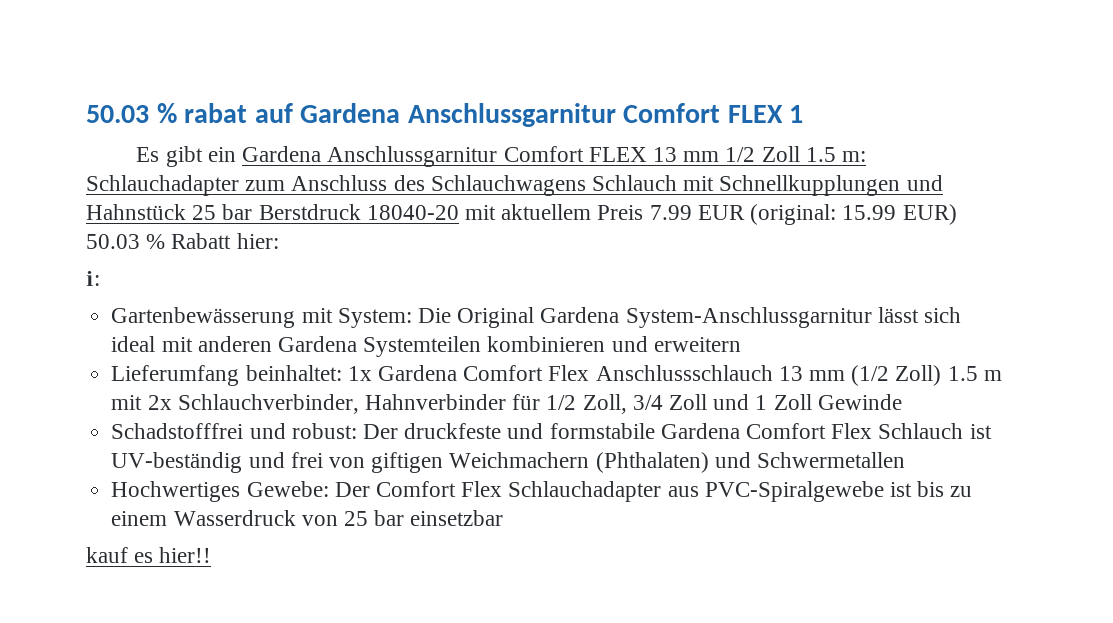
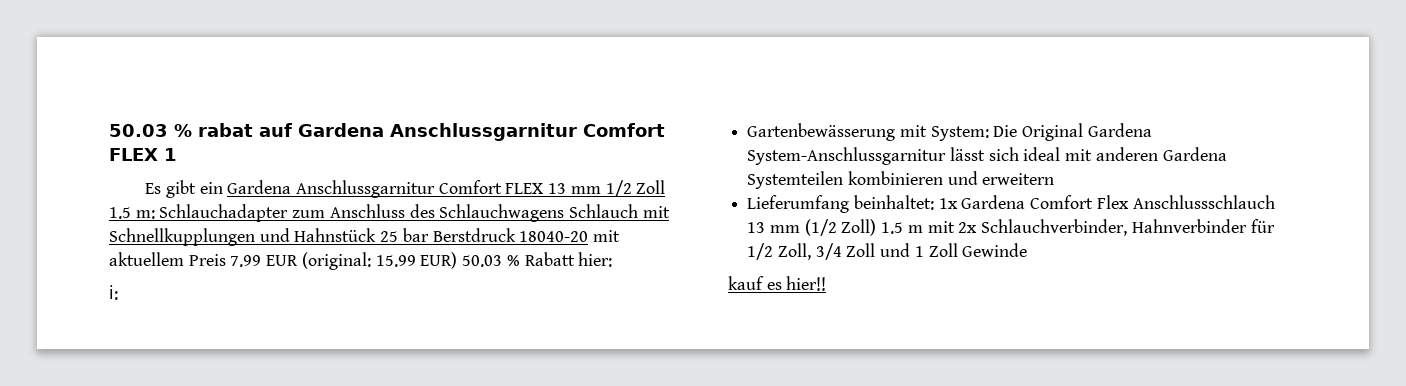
- Schadstofffrei und robust: Der druckfeste und formstabile Gardena Comfort Flex Schlauch ist UV-beständig und frei von giftigen Weichmachern (Phthalaten) und Schwermetallen
- Hochwertiges Gewebe: Der Comfort Flex Schlauchadapter aus PVC-Spiralgewebe ist bis zu einem Wasserdruck von 25 bar einsetzbar

